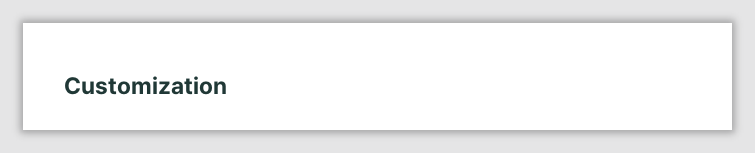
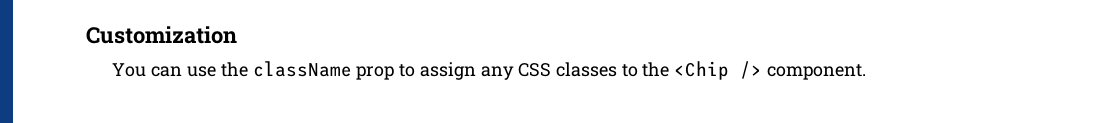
+ You can use the className prop to assign any CSS classes to the <Chip /> component.

